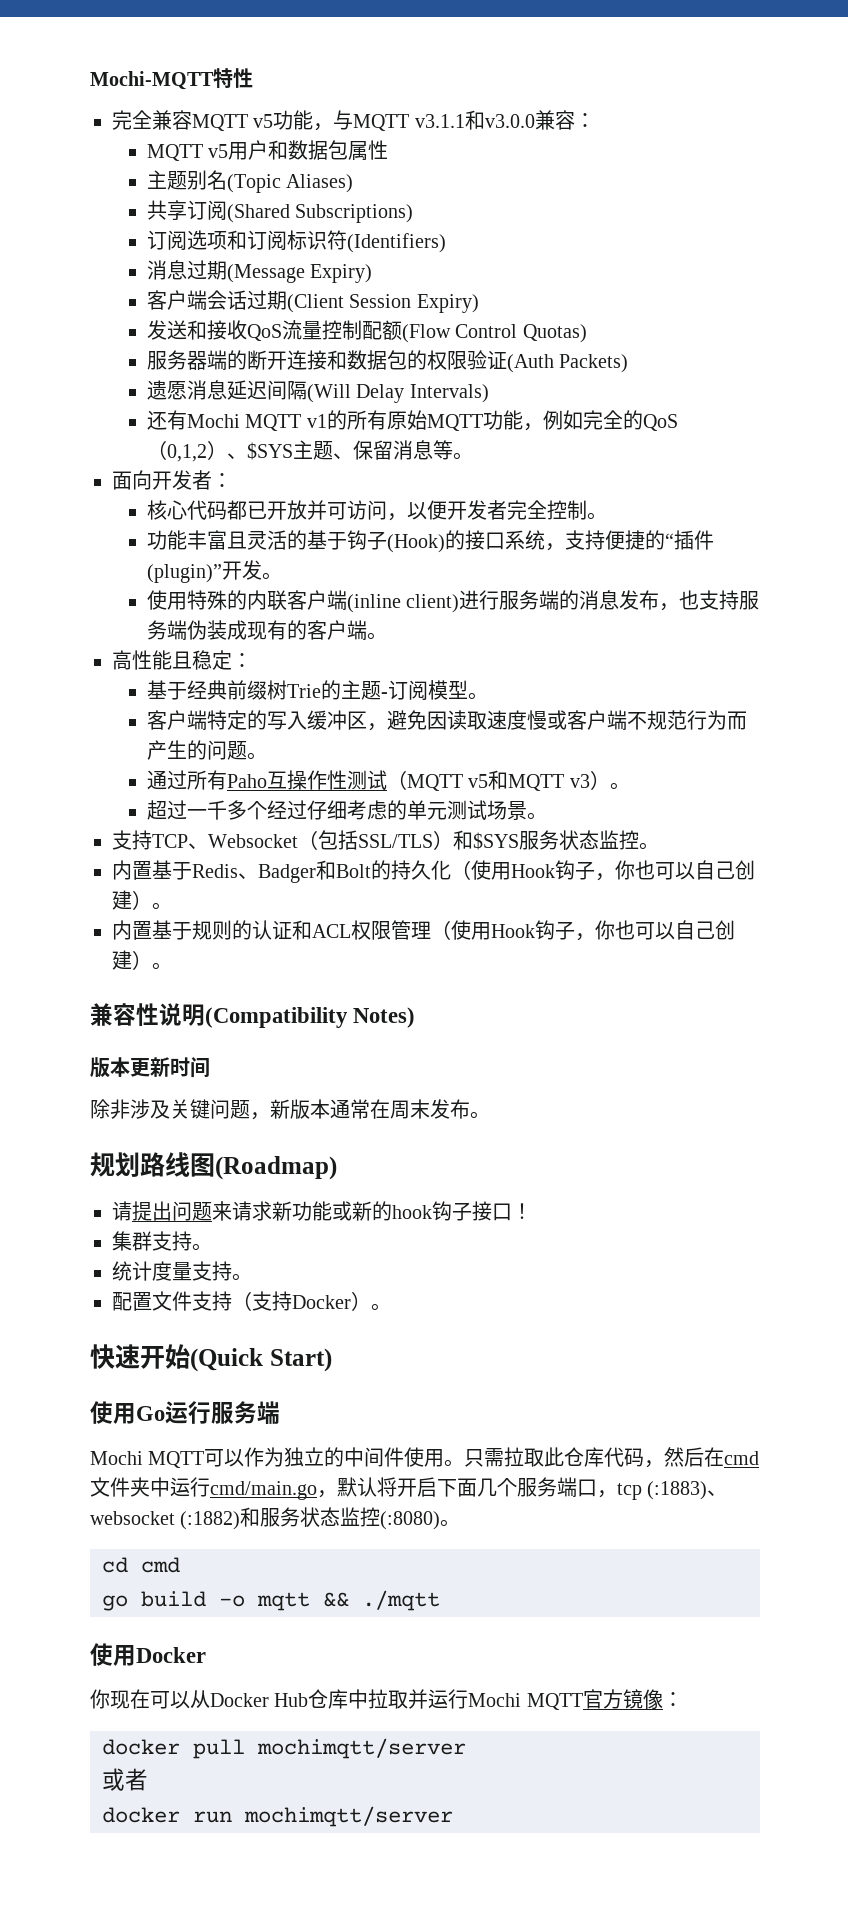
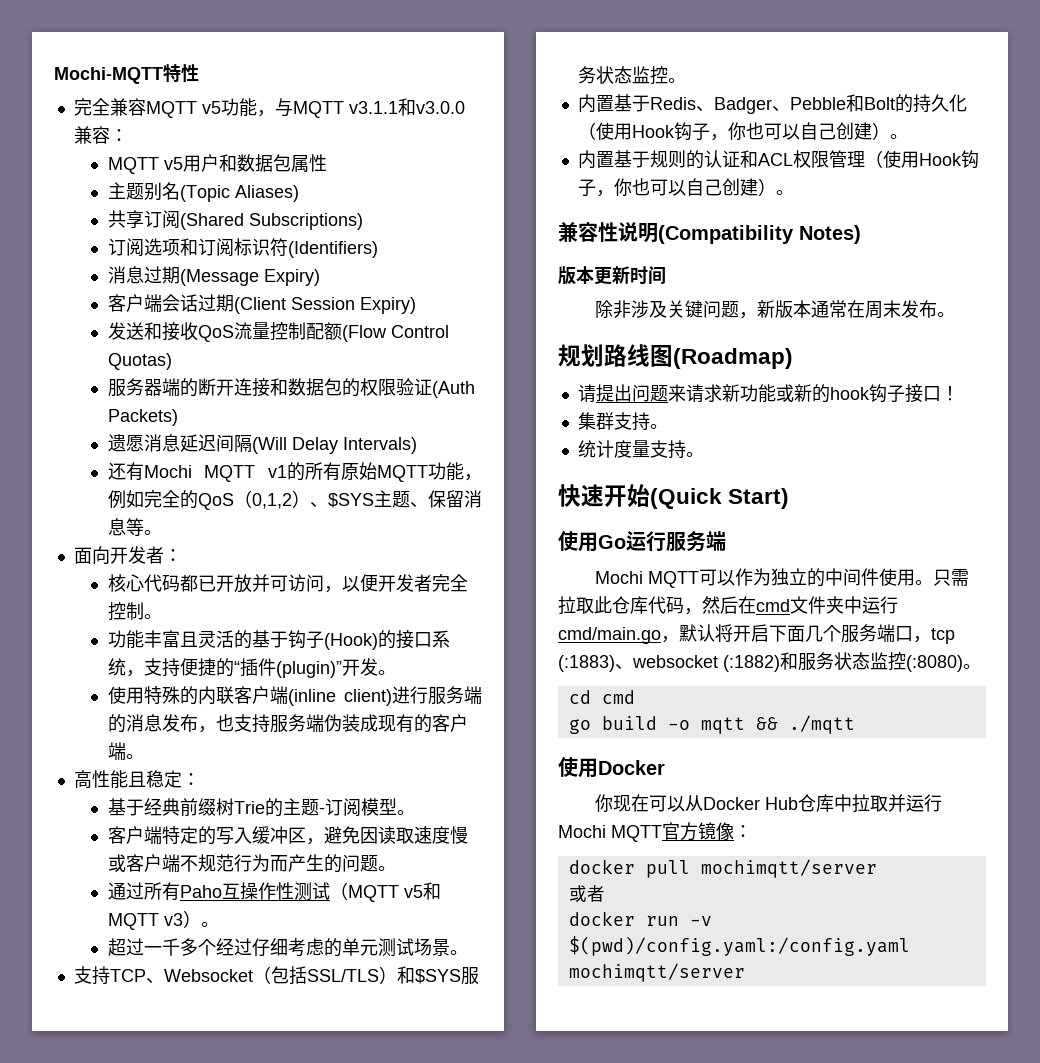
- 内置基于Redis、Badger和Bolt的持久化（使用Hook钩子，你也可以自己创建）。
+ 内置基于Redis、Badger、Pebble和Bolt的持久化（使用Hook钩子，你也可以自己创建）。
- 配置文件支持（支持Docker）。
- docker run mochimqtt/server
+ docker run -v $(pwd)/config.yaml:/config.yaml mochimqtt/server

